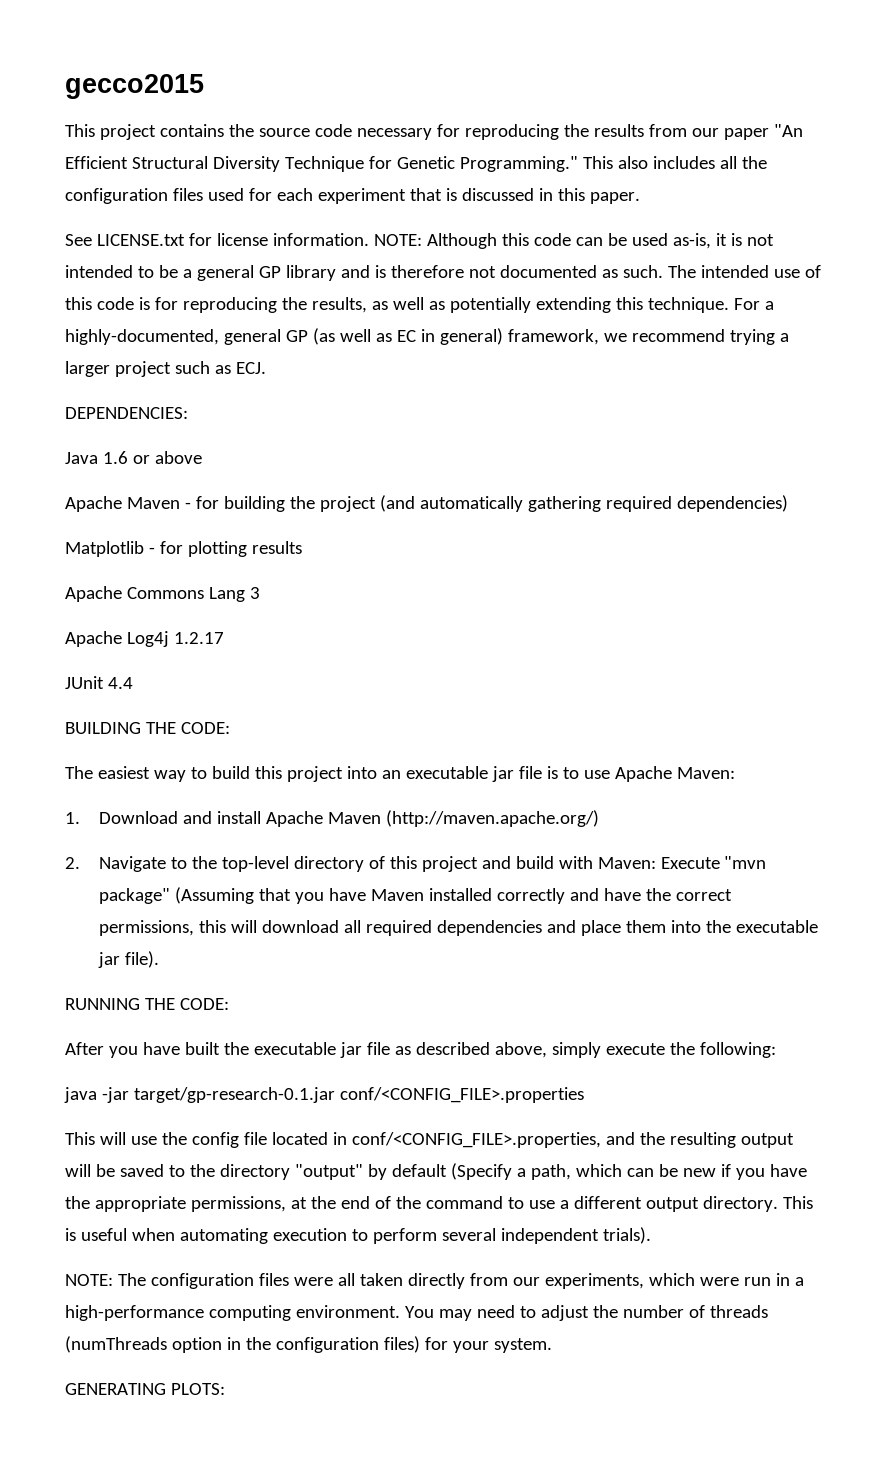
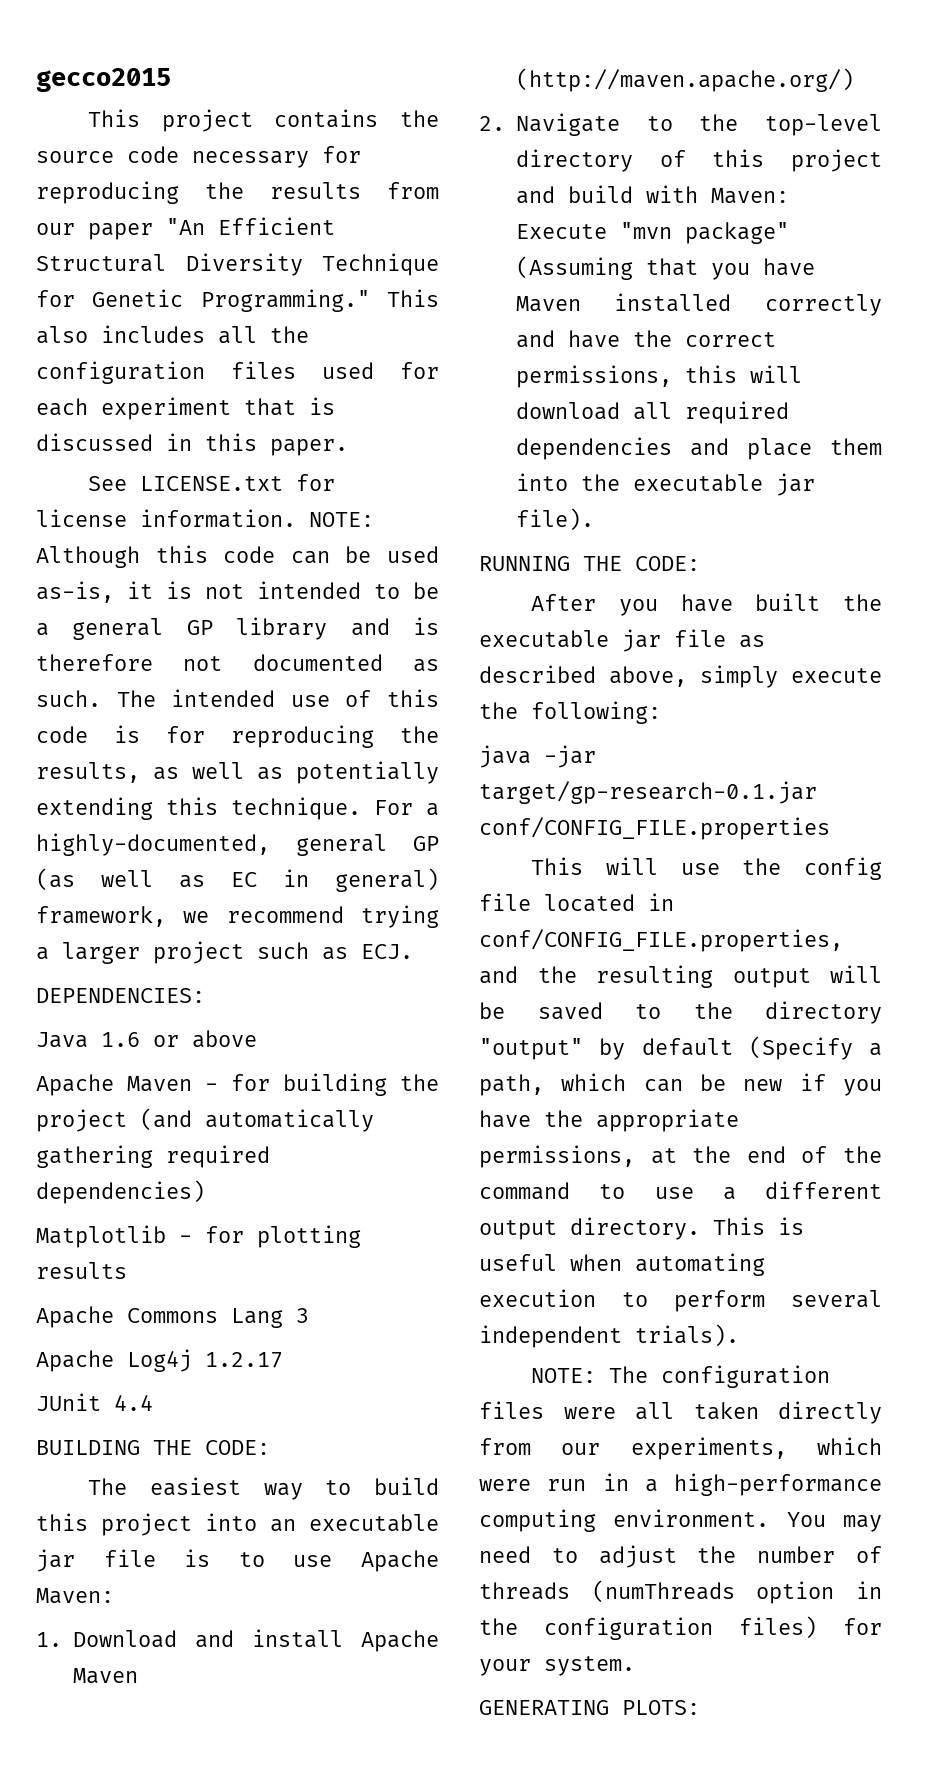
- java -jar target/gp-research-0.1.jar conf/<CONFIG_FILE>.properties
+ java -jar target/gp-research-0.1.jar conf/CONFIG_FILE.properties
- This will use the config file located in conf/<CONFIG_FILE>.properties, and the resulting output will be saved to the directory "output" by default (Specify a path, which can be new if you have the appropriate permissions, at the end of the command to use a different output directory.
+ This will use the config file located in conf/CONFIG_FILE.properties, and the resulting output will be saved to the directory "output" by default (Specify a path, which can be new if you have the appropriate permissions, at the end of the command to use a different output directory.

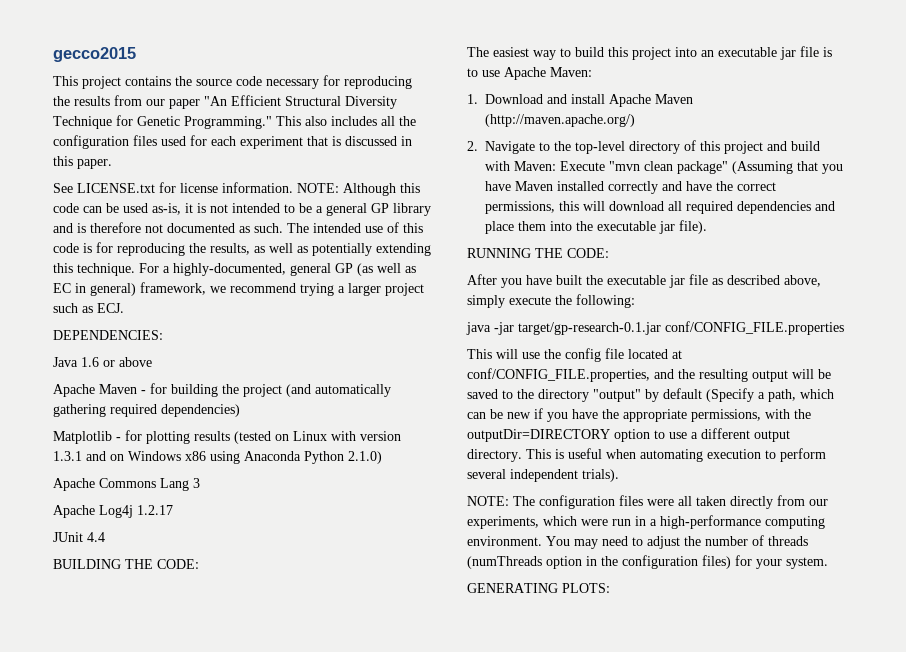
- Matplotlib - for plotting results
+ Matplotlib - for plotting results (tested on Linux with version 1.3.1 and on Windows x86 using Anaconda Python 2.1.0)
- 2. Navigate to the top-level directory of this project and build with Maven: Execute "mvn package" (Assuming that you have Maven installed correctly and have the correct permissions, this will download all required dependencies and place them into the executable jar file).
+ 2. Navigate to the top-level directory of this project and build with Maven: Execute "mvn clean package" (Assuming that you have Maven installed correctly and have the correct permissions, this will download all required dependencies and place them into the executable jar file).
- This will use the config file located in conf/CONFIG_FILE.properties, and the resulting output will be saved to the directory "output" by default (Specify a path, which can be new if you have the appropriate permissions, at the end of the command to use a different output directory.
+ This will use the config file located at conf/CONFIG_FILE.properties, and the resulting output will be saved to the directory "output" by default (Specify a path, which can be new if you have the appropriate permissions, with the outputDir=DIRECTORY option to use a different output directory.

